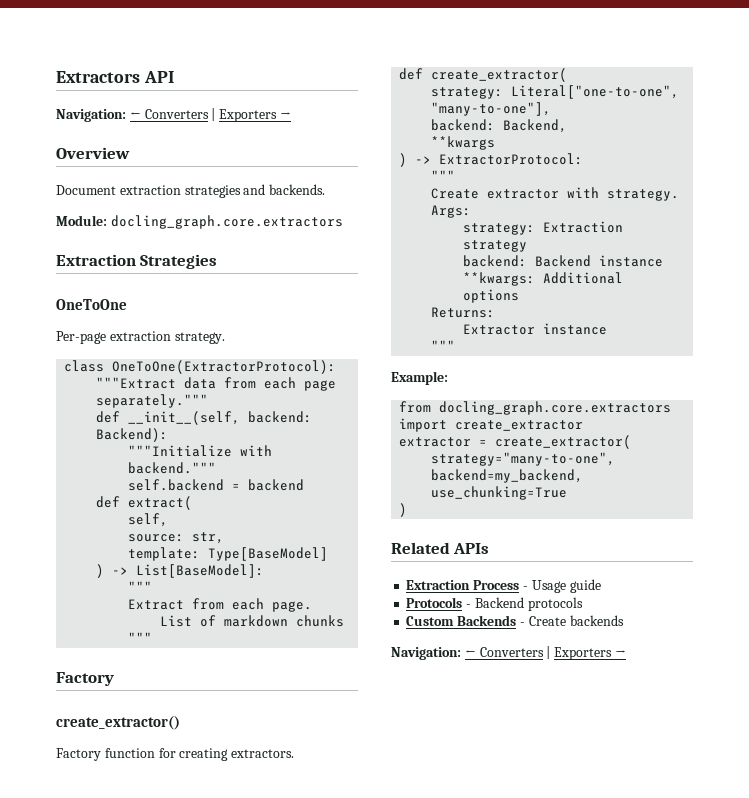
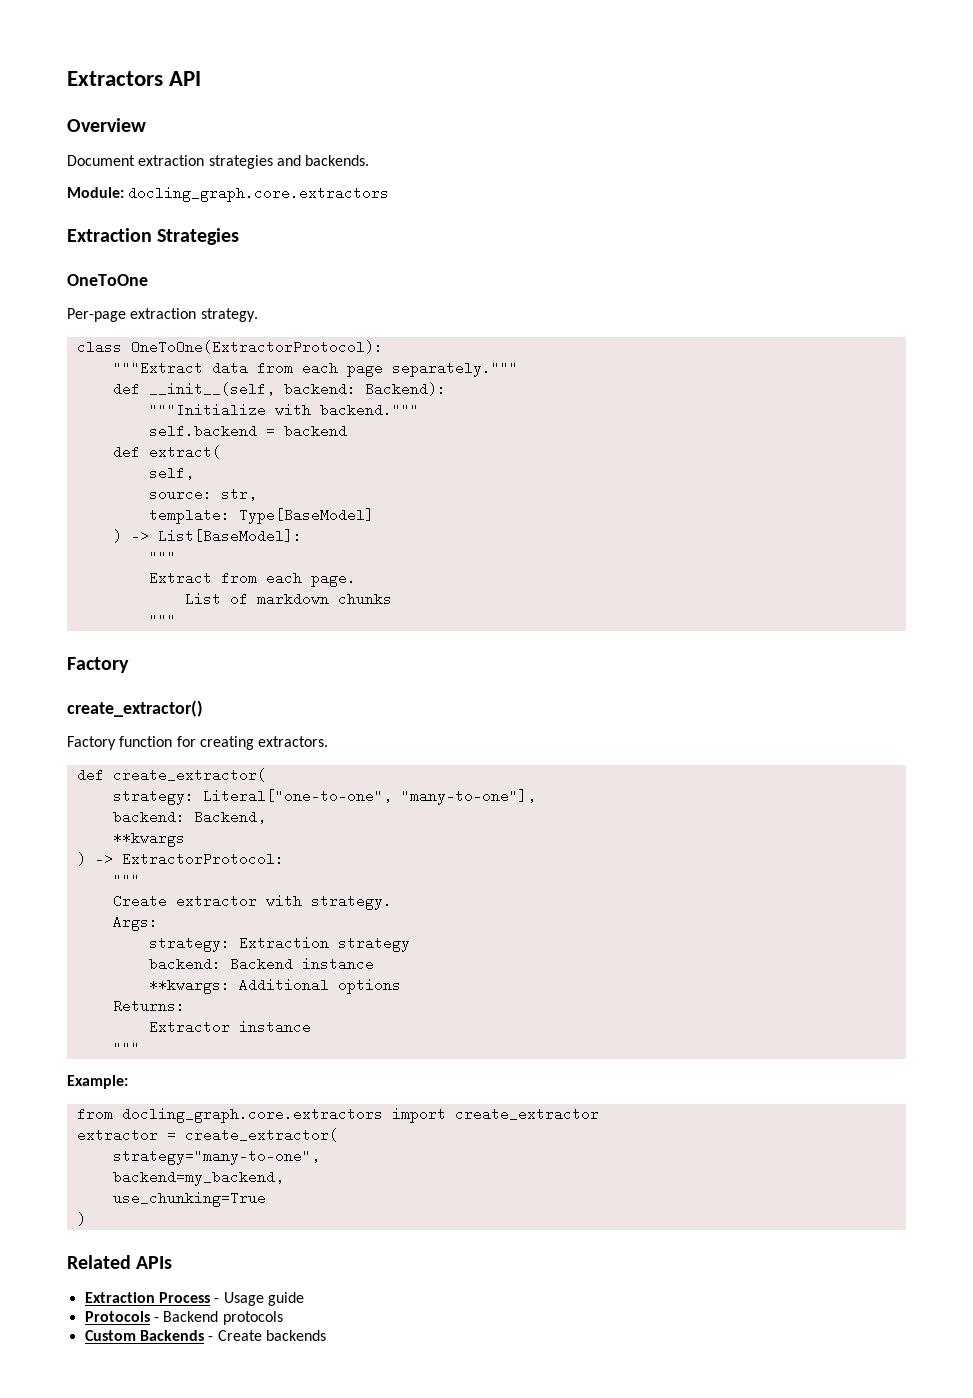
  Extractors API
- Navigation: ← Converters | Exporters →
  Custom Backends - Create backends
- Navigation: ← Converters | Exporters →

